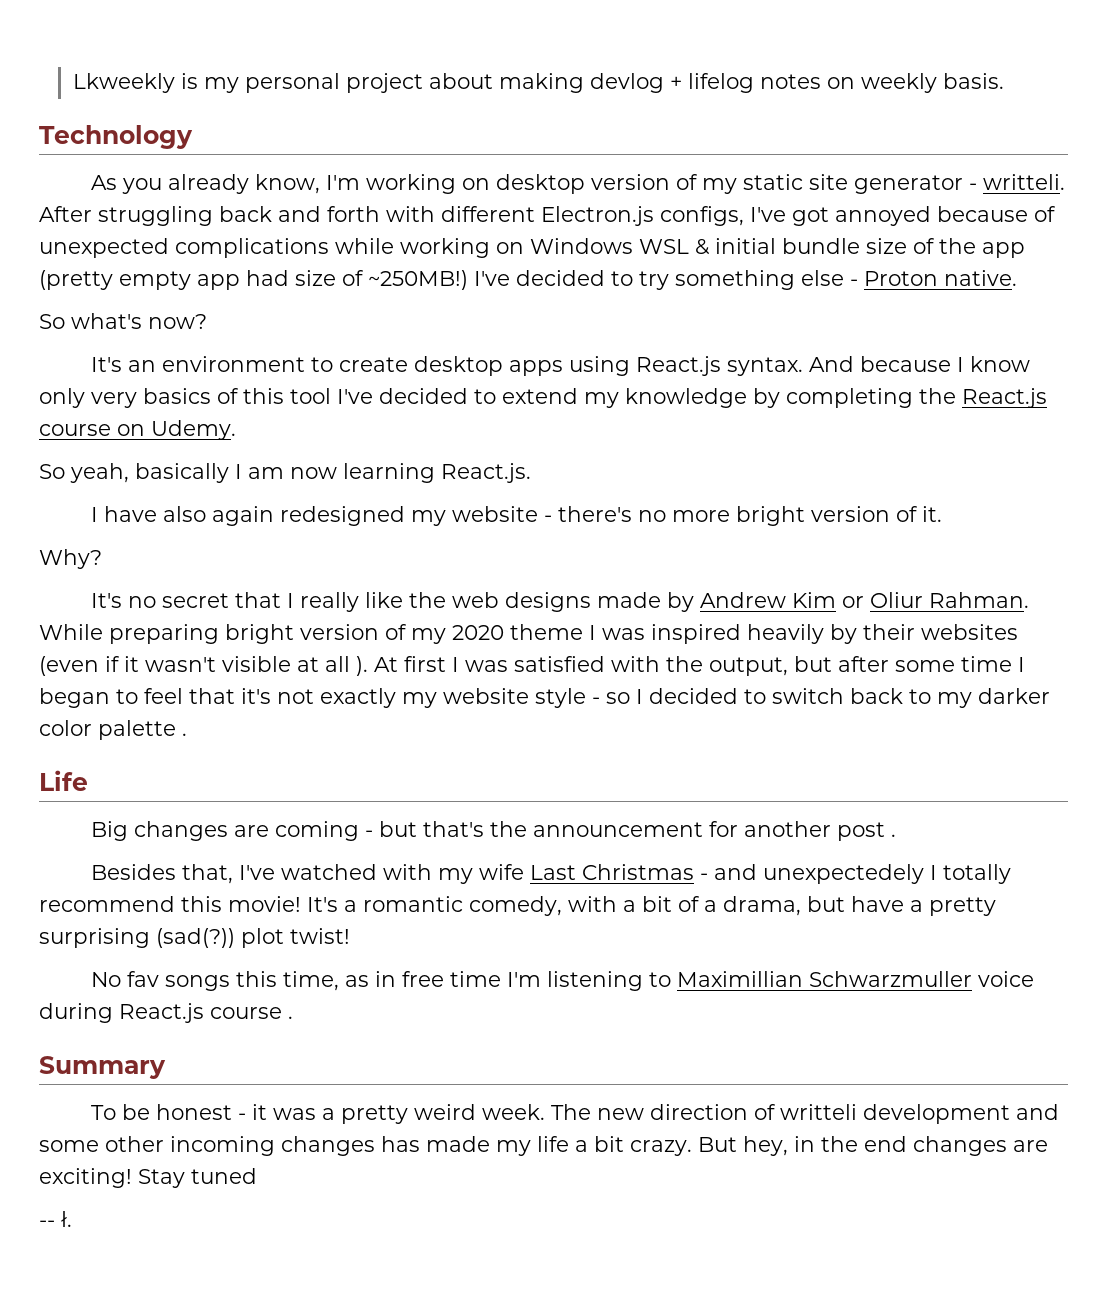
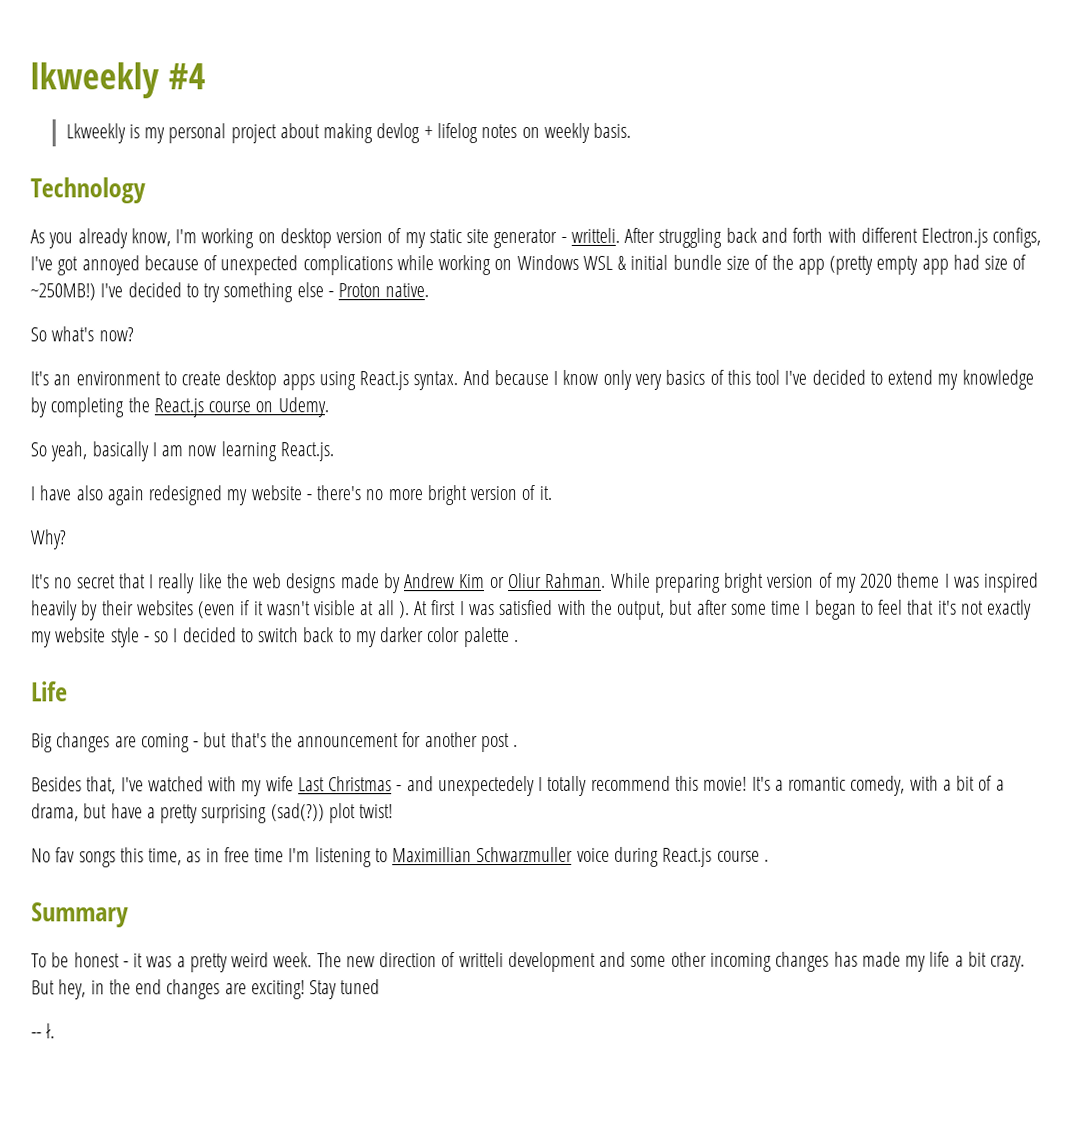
+ lkweekly #4

